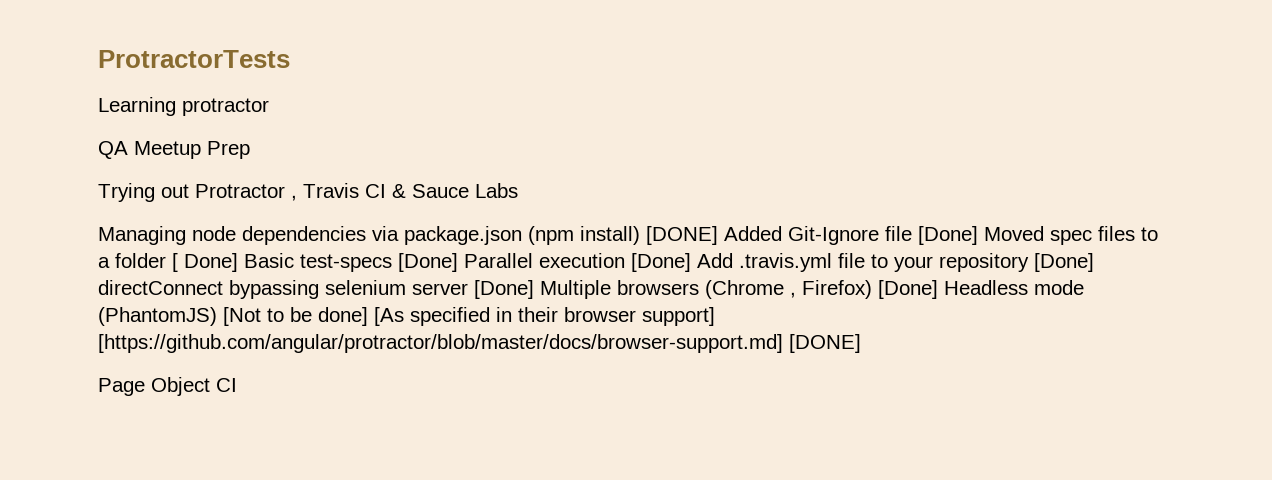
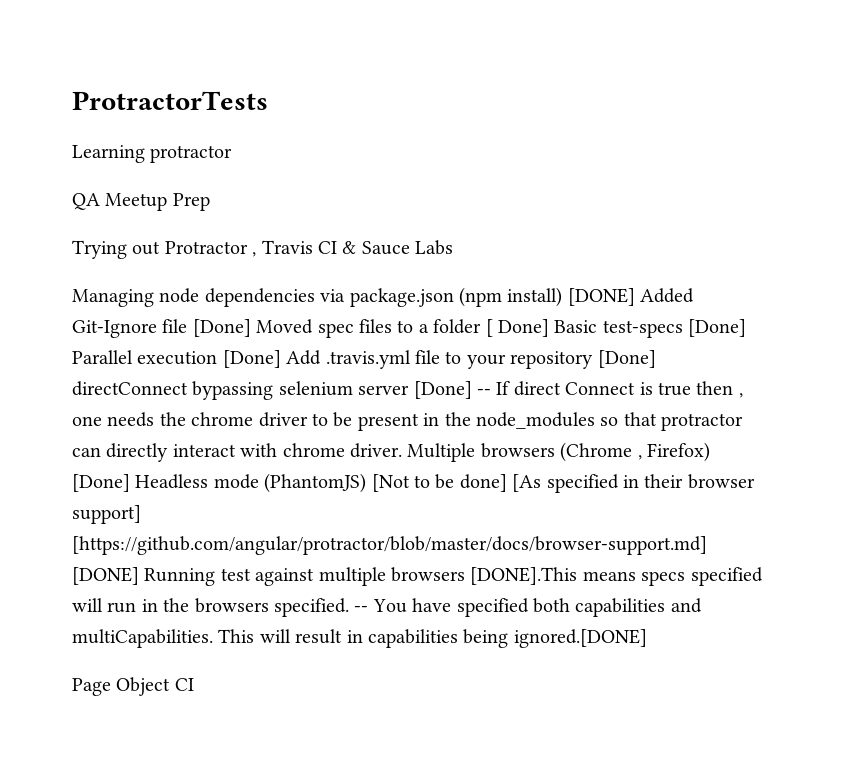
- Managing node dependencies via package.json (npm install) [DONE] Added Git-Ignore file [Done] Moved spec files to a folder [ Done] Basic test-specs [Done] Parallel execution [Done] Add .travis.yml file to your repository [Done] directConnect bypassing selenium server [Done] Multiple browsers (Chrome , Firefox) [Done] Headless mode (PhantomJS) [Not to be done] [As specified in their browser support] [https://github.com/angular/protractor/blob/master/docs/browser-support.md] [DONE]
+ Managing node dependencies via package.json (npm install) [DONE] Added Git-Ignore file [Done] Moved spec files to a folder [ Done] Basic test-specs [Done] Parallel execution [Done] Add .travis.yml file to your repository [Done] directConnect bypassing selenium server [Done] -- If direct Connect is true then , one needs the chrome driver to be present in the node_modules so that protractor can directly interact with chrome driver. Multiple browsers (Chrome , Firefox) [Done] Headless mode (PhantomJS) [Not to be done] [As specified in their browser support] [https://github.com/angular/protractor/blob/master/docs/browser-support.md] [DONE] Running test against multiple browsers [DONE].This means specs specified will run in the browsers specified. -- You have specified both capabilities and multiCapabilities. This will result in capabilities being ignored.[DONE]

